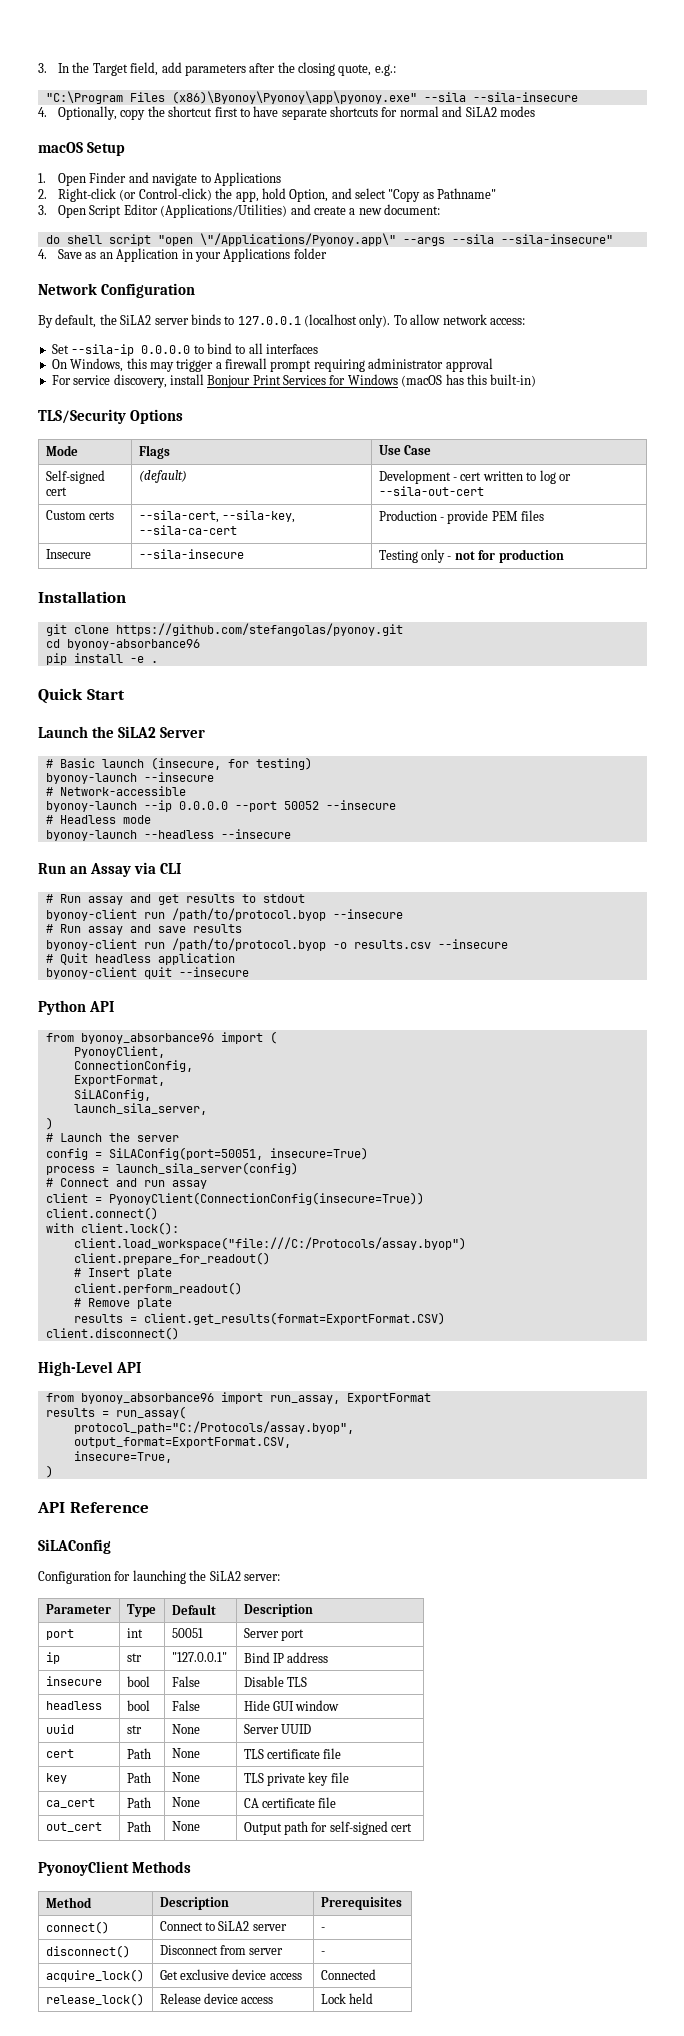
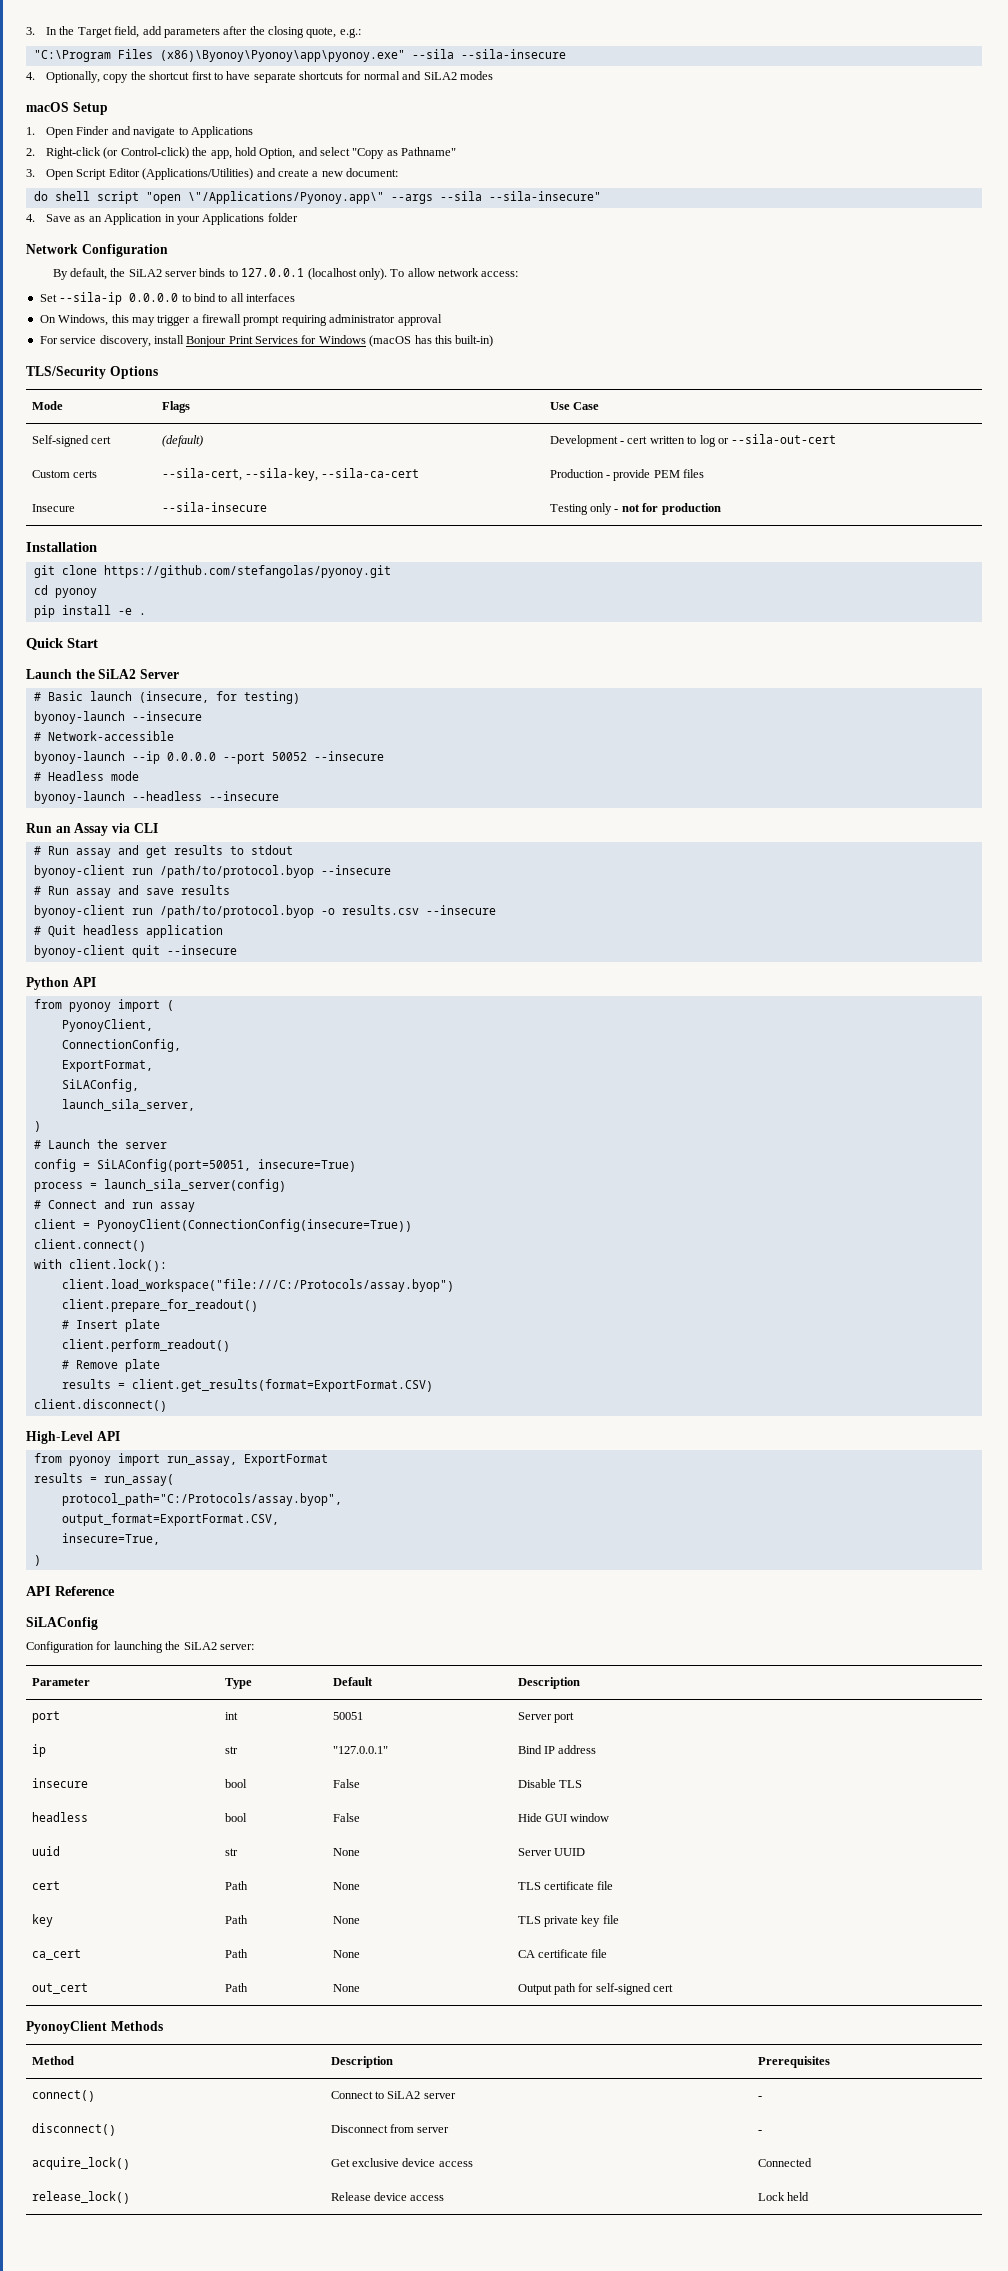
- cd byonoy-absorbance96
+ cd pyonoy
- from byonoy_absorbance96 import (
+ from pyonoy import (
- from byonoy_absorbance96 import run_assay, ExportFormat
+ from pyonoy import run_assay, ExportFormat

